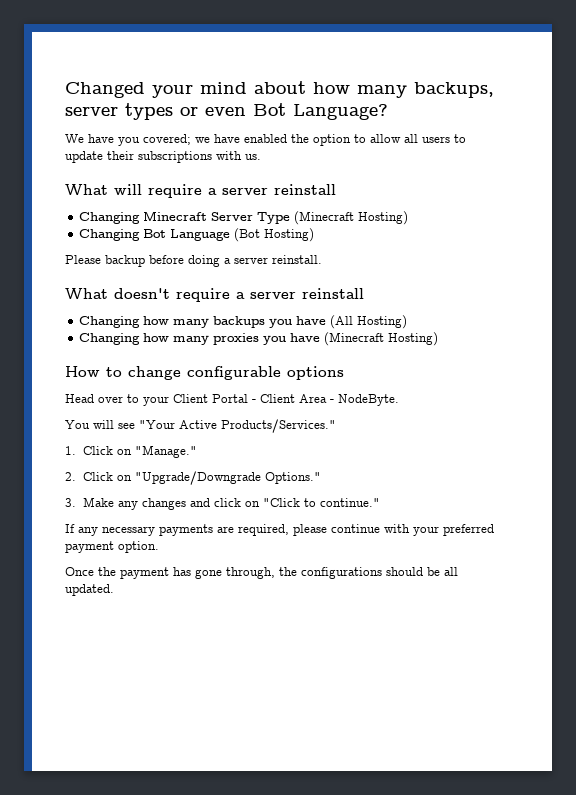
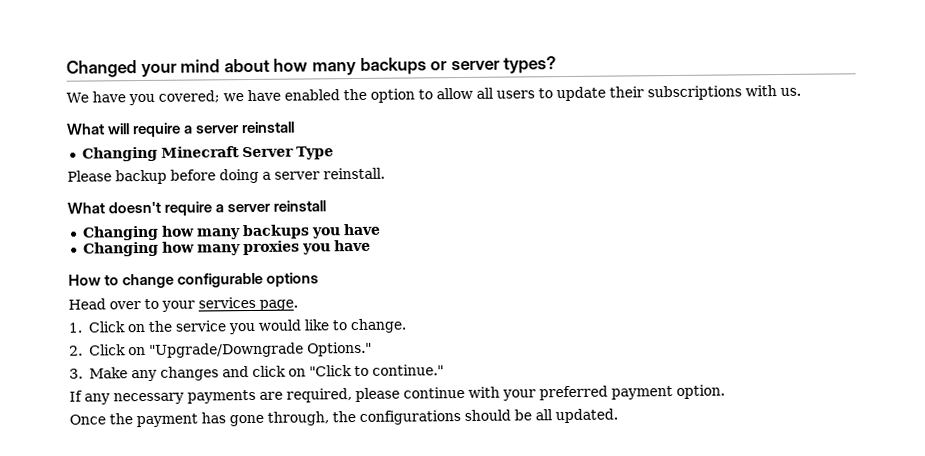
- Changed your mind about how many backups, server types or even Bot Language?
+ Changed your mind about how many backups or server types?
- Changing Minecraft Server Type (Minecraft Hosting)
- Changing Bot Language (Bot Hosting)
+ Changing Minecraft Server Type
- Changing how many backups you have (All Hosting)
+ Changing how many backups you have
- Changing how many proxies you have (Minecraft Hosting)
+ Changing how many proxies you have
- Head over to your Client Portal - Client Area - NodeByte.
- You will see "Your Active Products/Services."
- 1. Click on "Manage."
+ Head over to your services page.
+ 1. Click on the service you would like to change.

